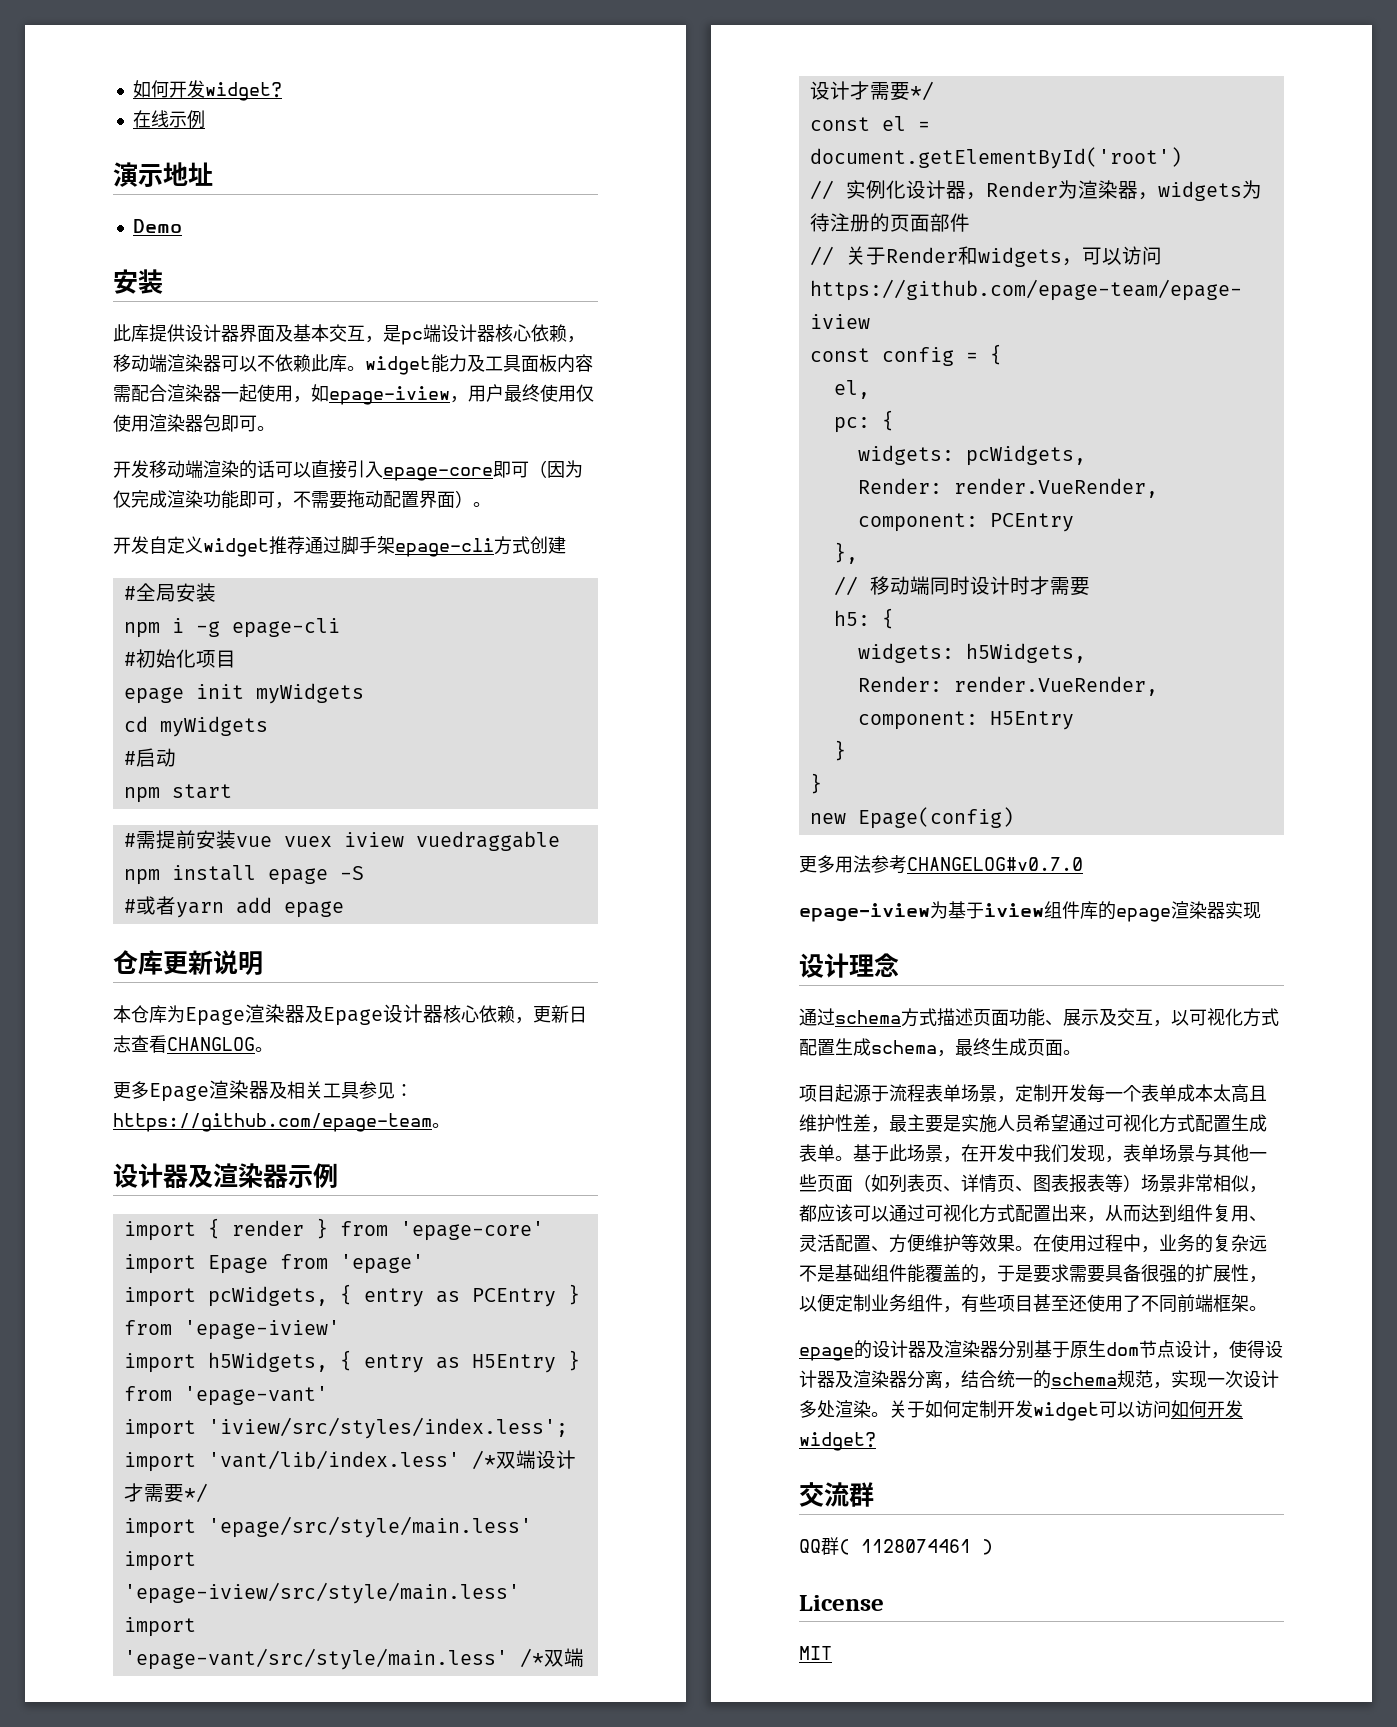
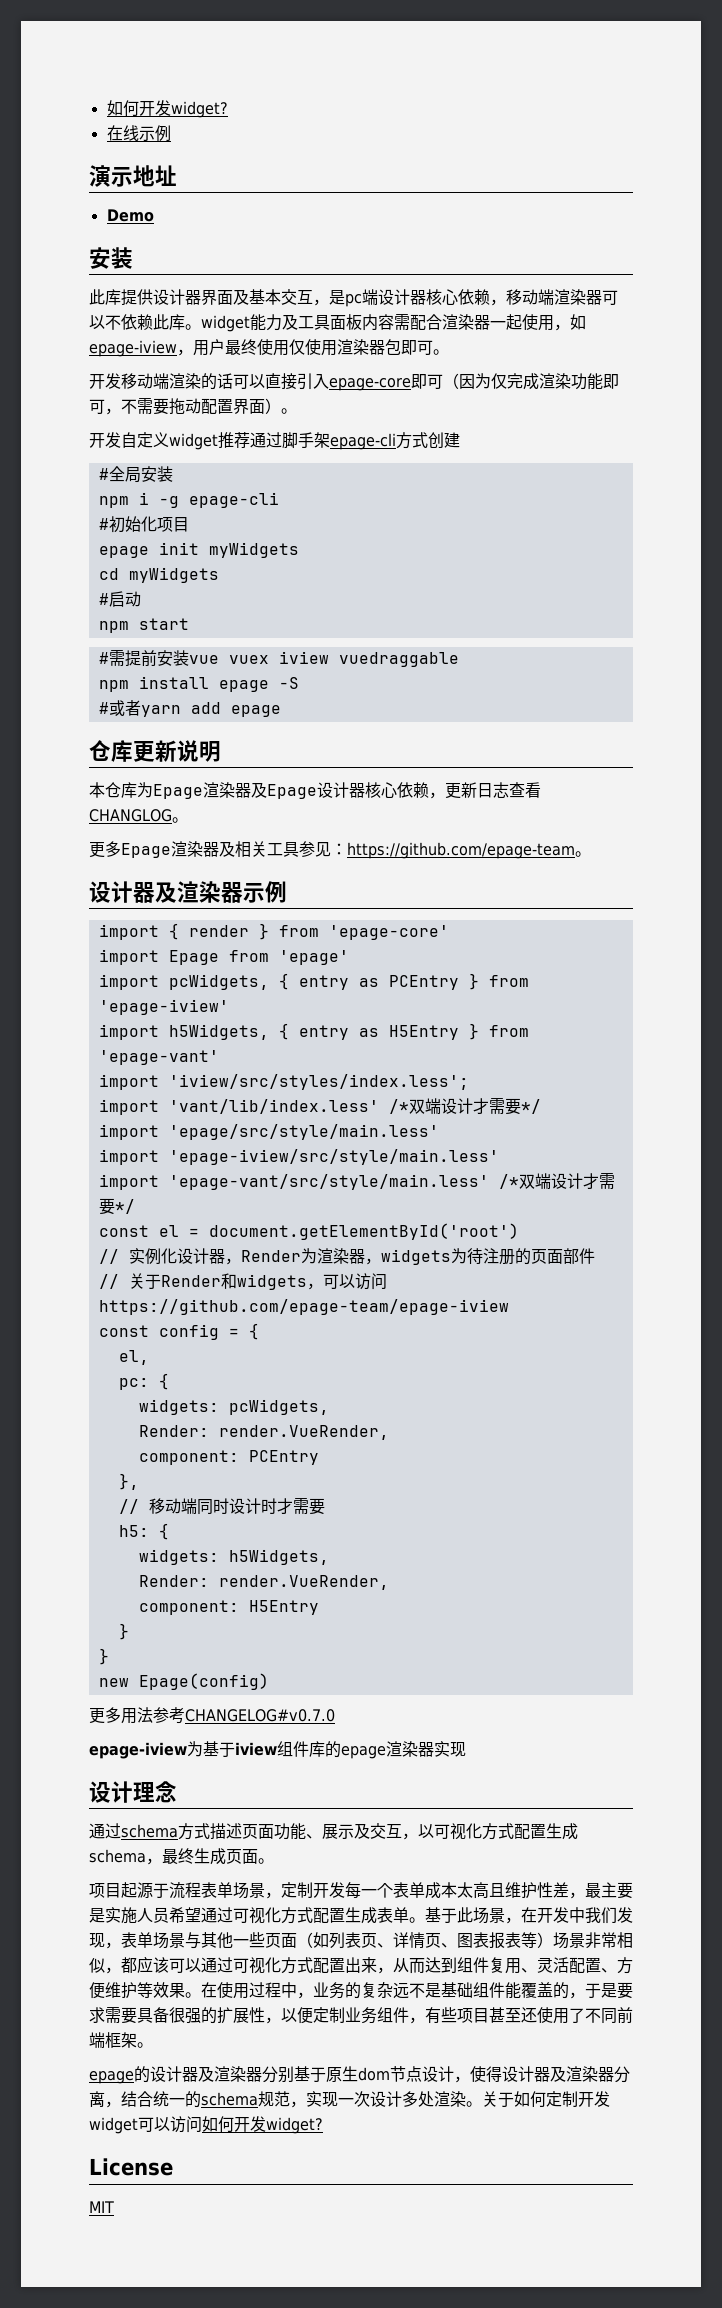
- 交流群
- QQ群( 1128074461 )

